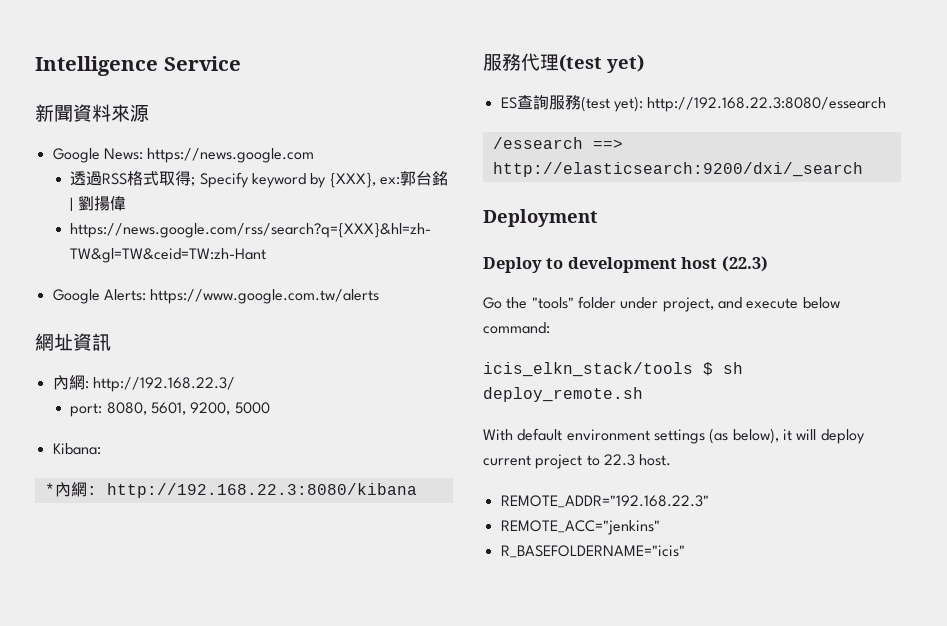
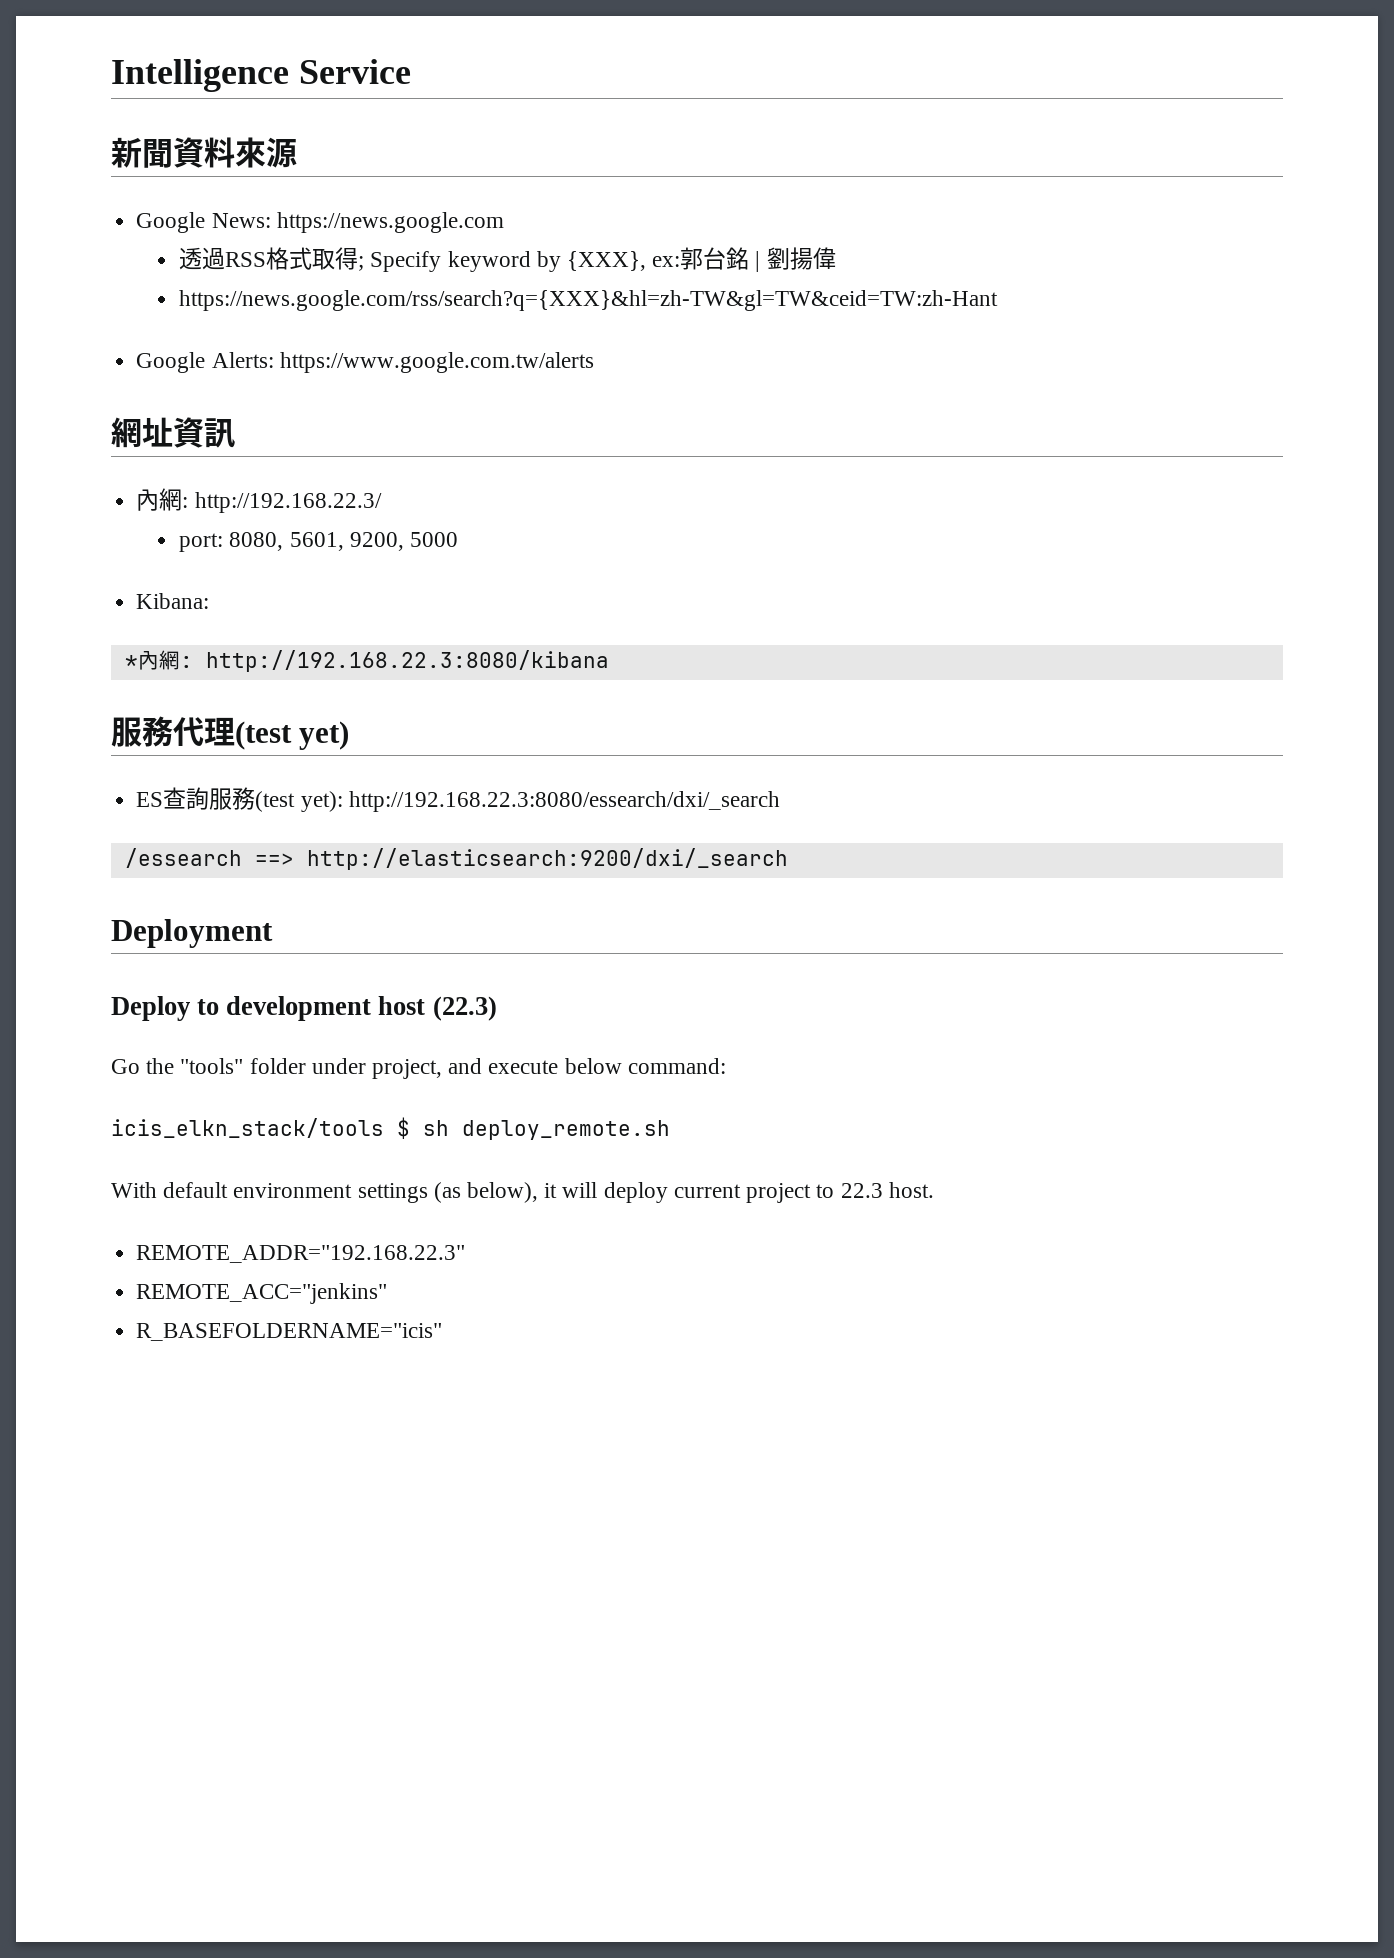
- ES查詢服務(test yet): http://192.168.22.3:8080/essearch
+ ES查詢服務(test yet): http://192.168.22.3:8080/essearch/dxi/_search

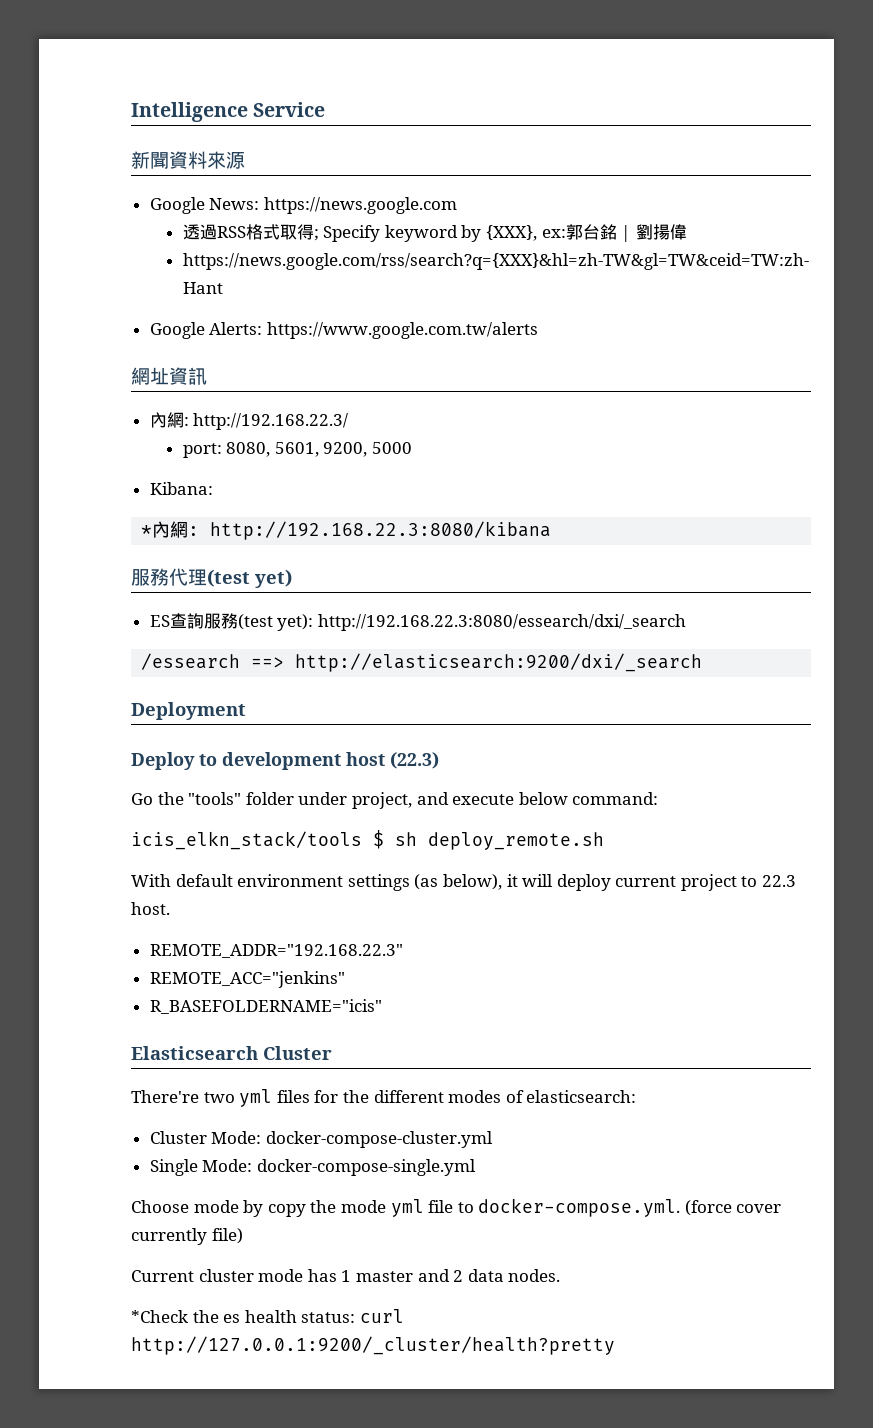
+ Elasticsearch Cluster
+ There're two yml files for the different modes of elasticsearch:
+ Cluster Mode: docker-compose-cluster.yml
+ Single Mode: docker-compose-single.yml
+ Choose mode by copy the mode yml file to docker-compose.yml. (force cover currently file)
+ Current cluster mode has 1 master and 2 data nodes.
+ *Check the es health status: curl http://127.0.0.1:9200/_cluster/health?pretty

